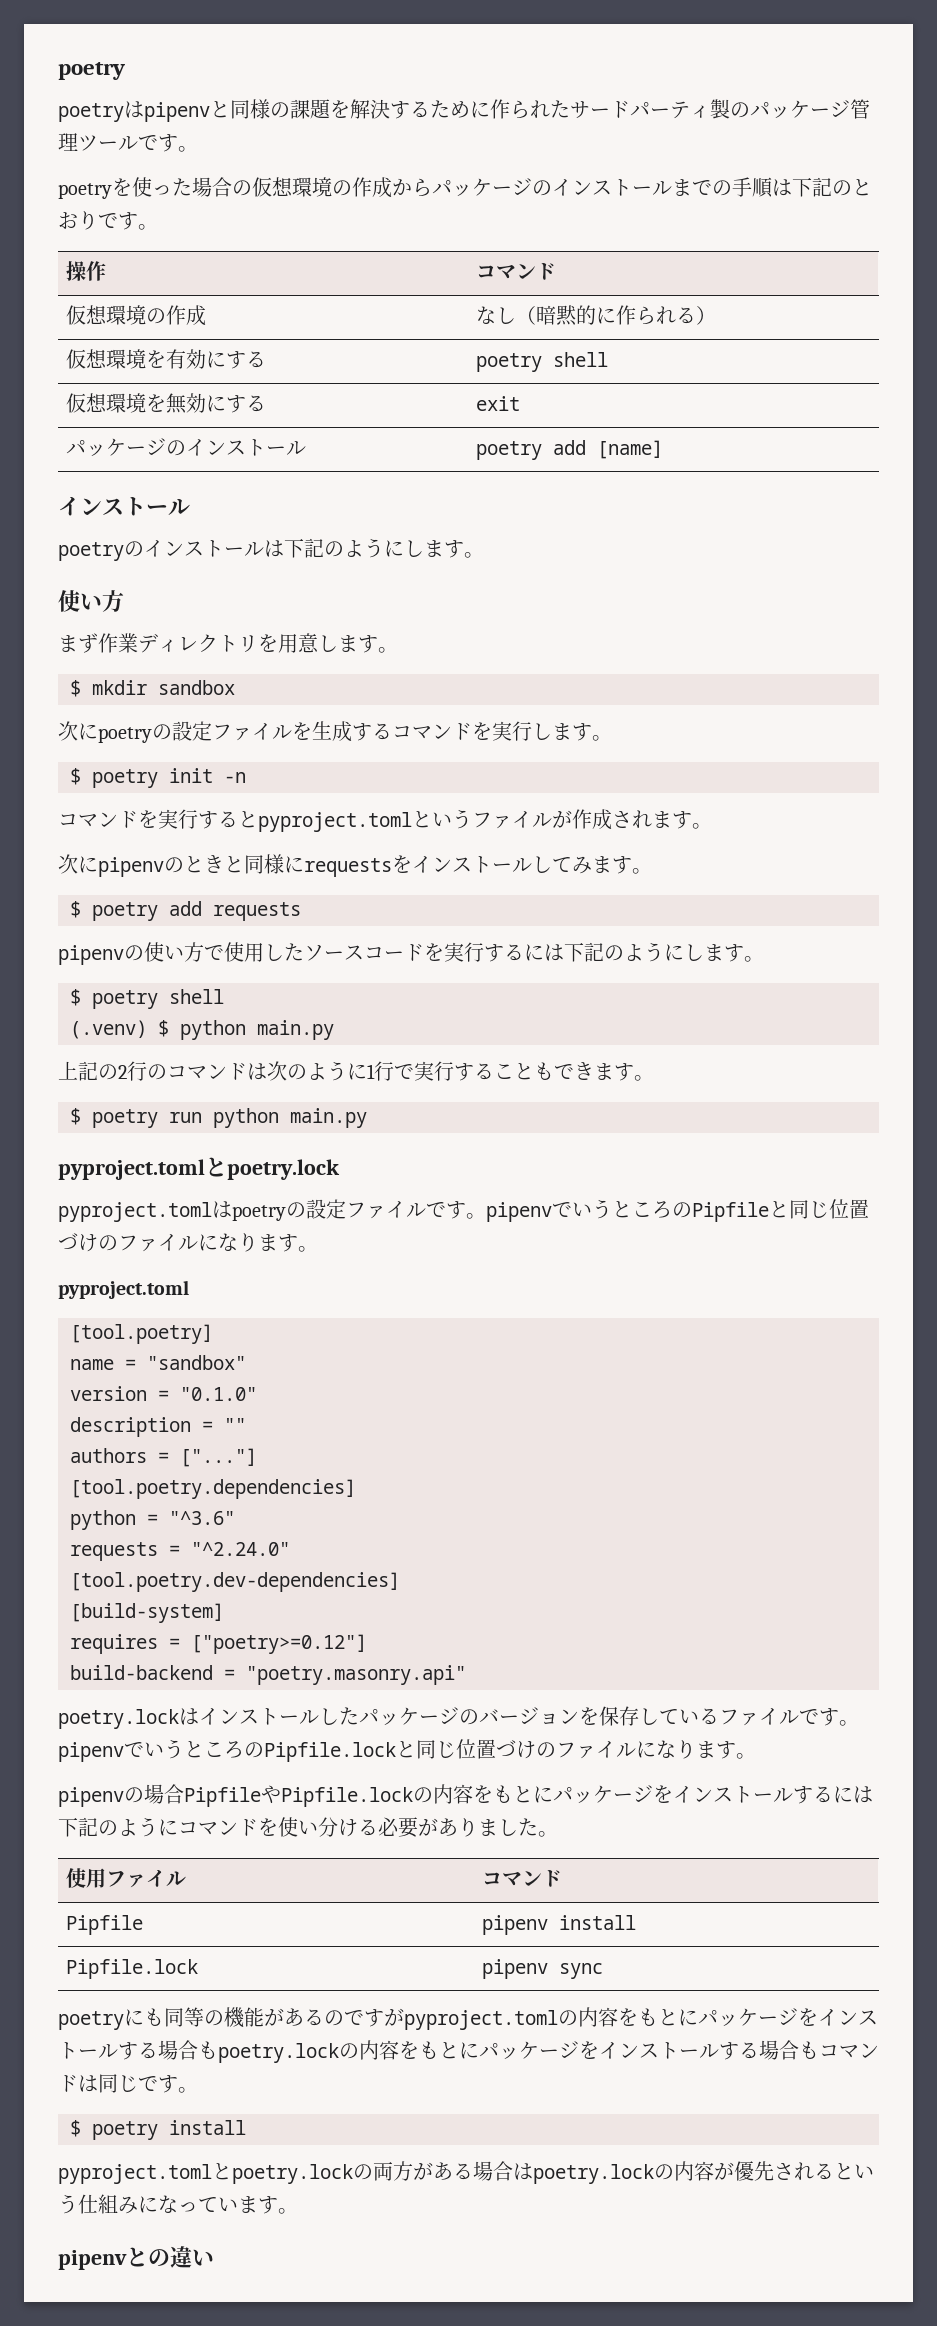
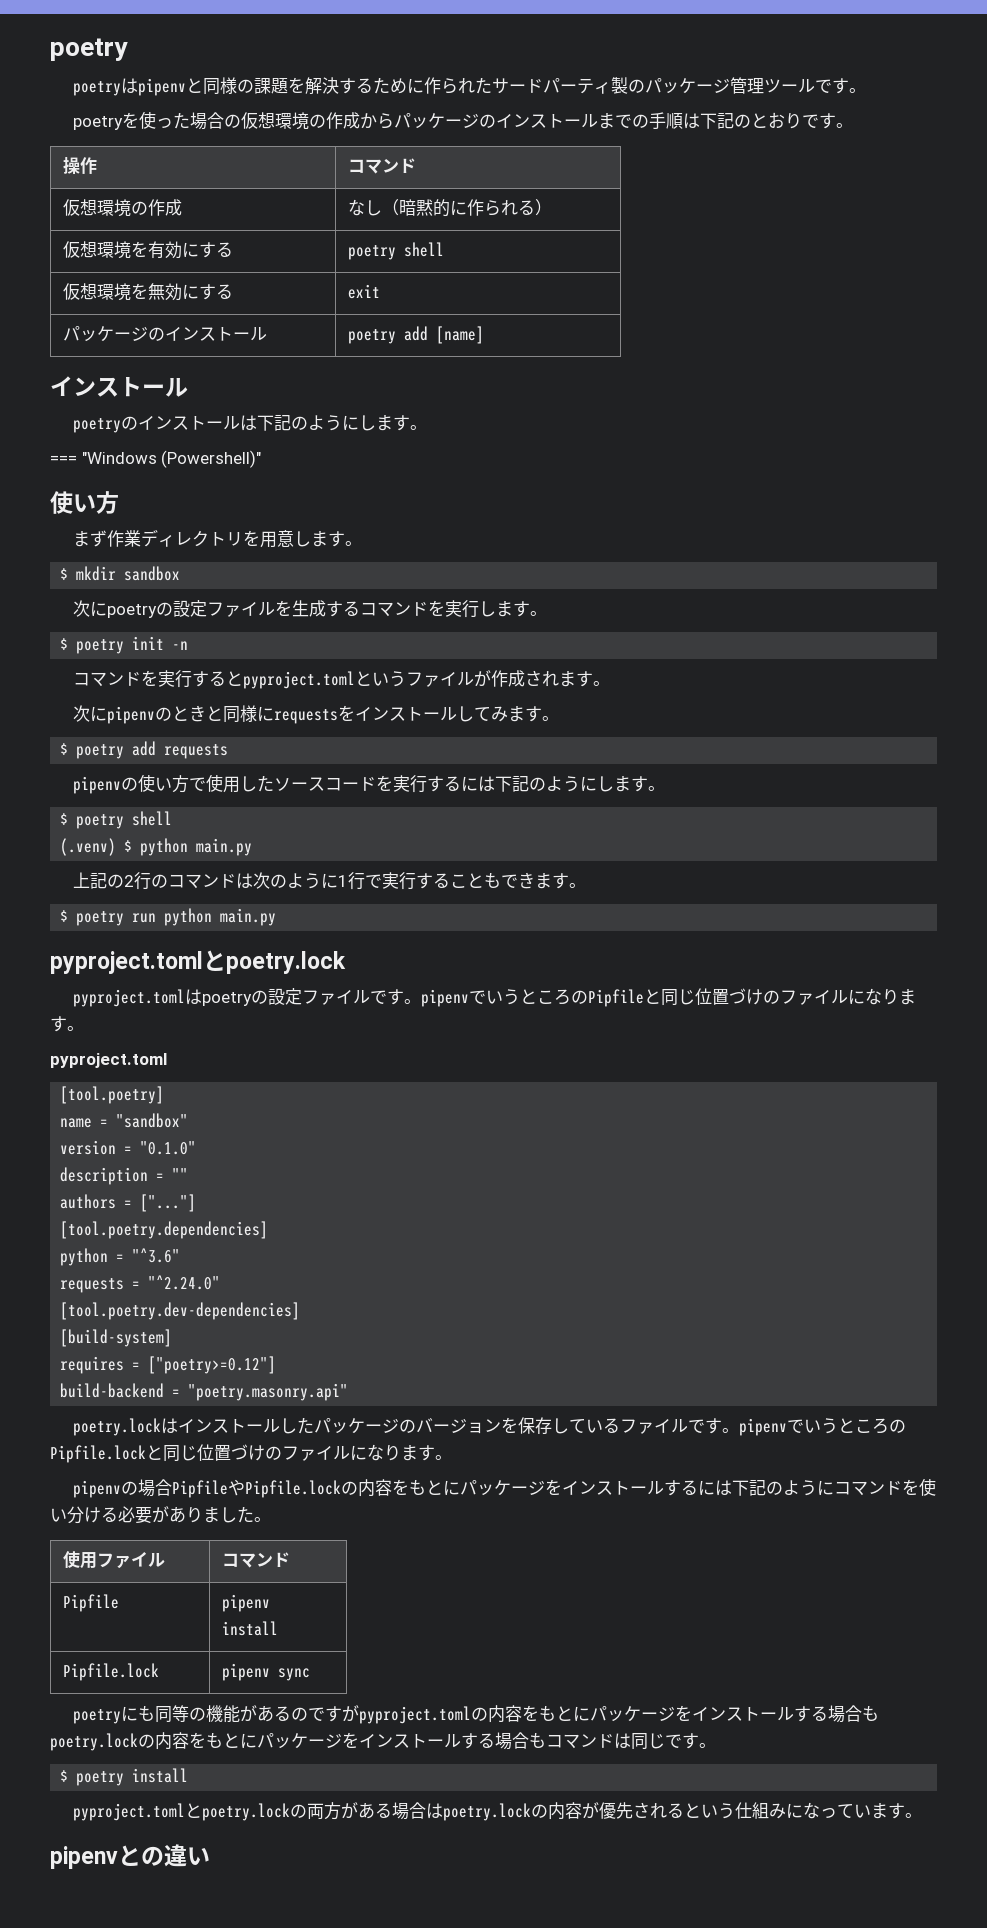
+ === "Windows (Powershell)"

